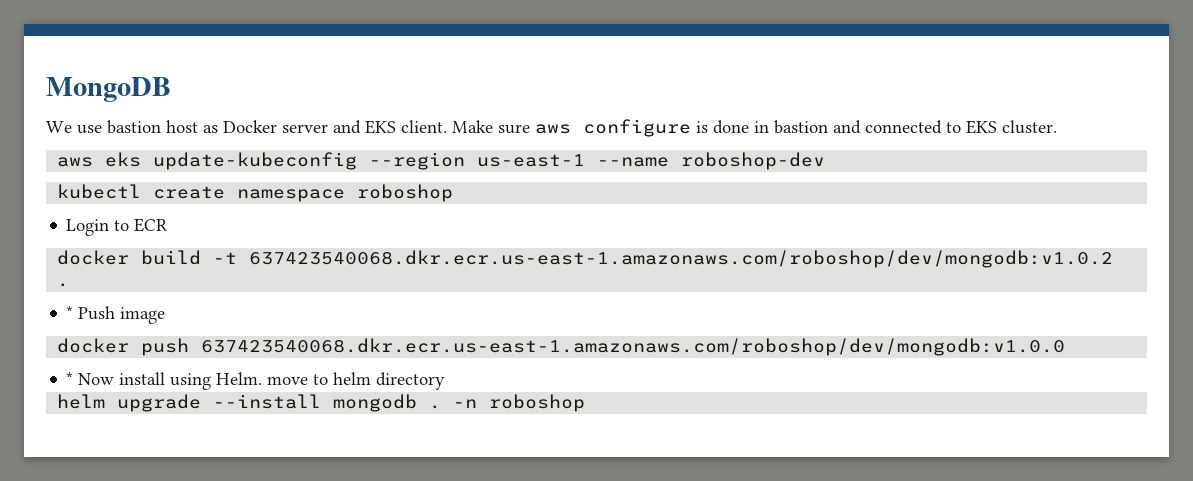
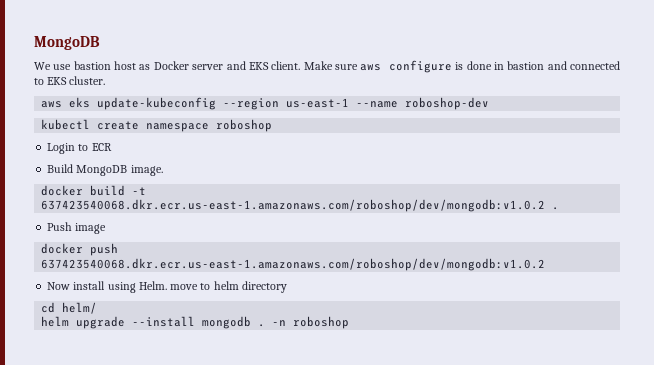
+ Build MongoDB image.
- * Push image
+ Push image
- docker push 637423540068.dkr.ecr.us-east-1.amazonaws.com/roboshop/dev/mongodb:v1.0.0
- * Now install using Helm. move to helm directory
+ docker push 637423540068.dkr.ecr.us-east-1.amazonaws.com/roboshop/dev/mongodb:v1.0.2
+ Now install using Helm. move to helm directory
+ cd helm/

